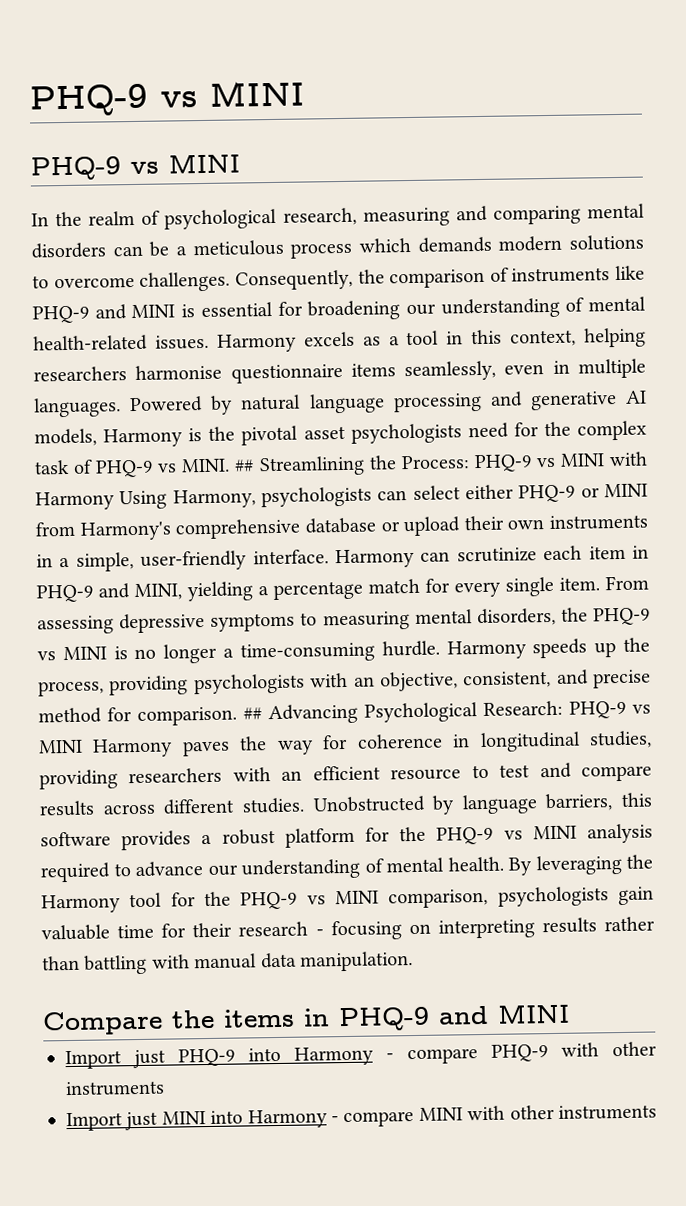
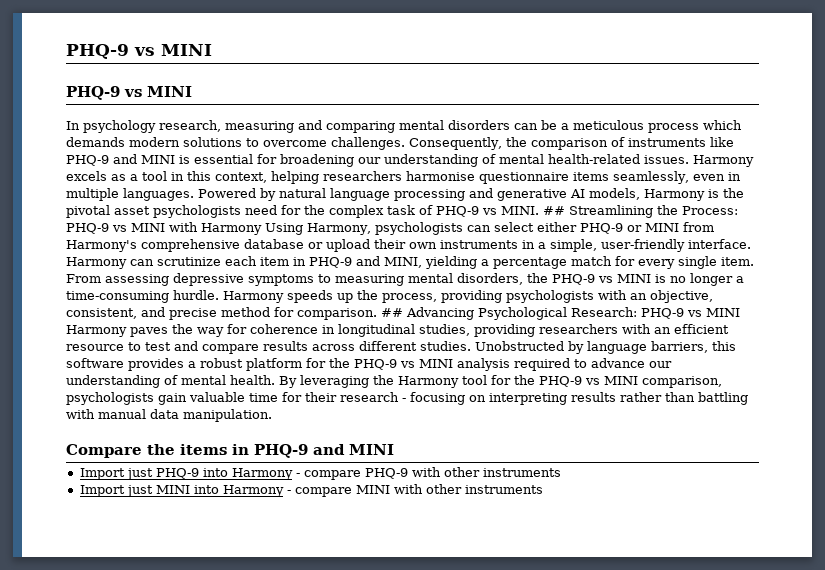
- In the realm of psychological research, measuring and comparing mental disorders can be a meticulous process which demands modern solutions to overcome challenges.
+ In psychology research, measuring and comparing mental disorders can be a meticulous process which demands modern solutions to overcome challenges.

